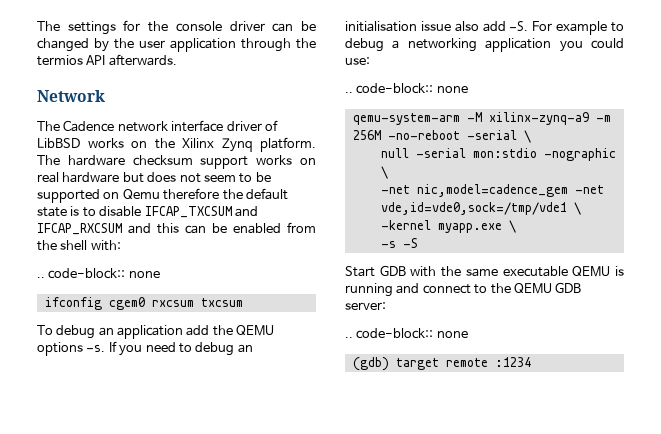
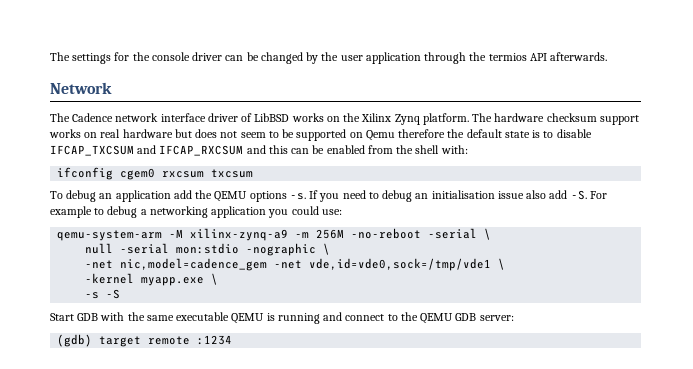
  The hardware checksum support works on real hardware but does not seem to be supported on Qemu therefore the default state is to disable IFCAP_TXCSUM and IFCAP_RXCSUM and this can be enabled from the shell with:
- .. code-block:: none
  For example to debug a networking application you could use:
- .. code-block:: none
  Start GDB with the same executable QEMU is running and connect to the QEMU GDB server:
- .. code-block:: none

